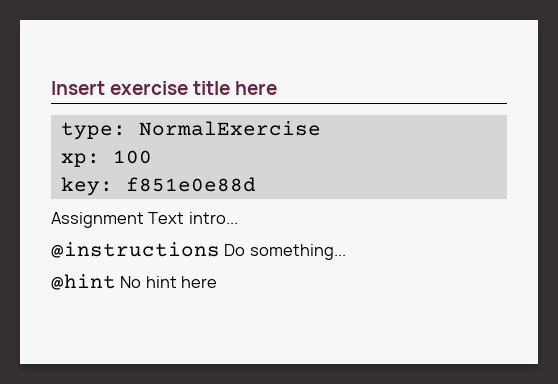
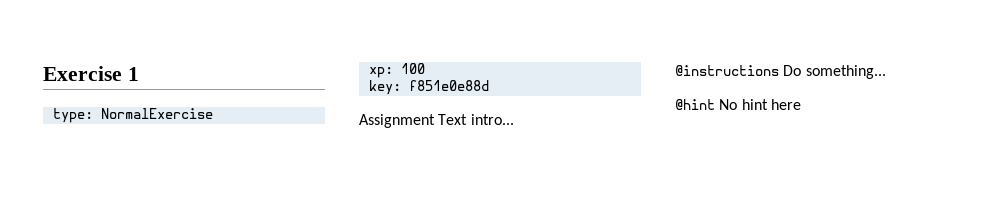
- Insert exercise title here
+ Exercise 1

